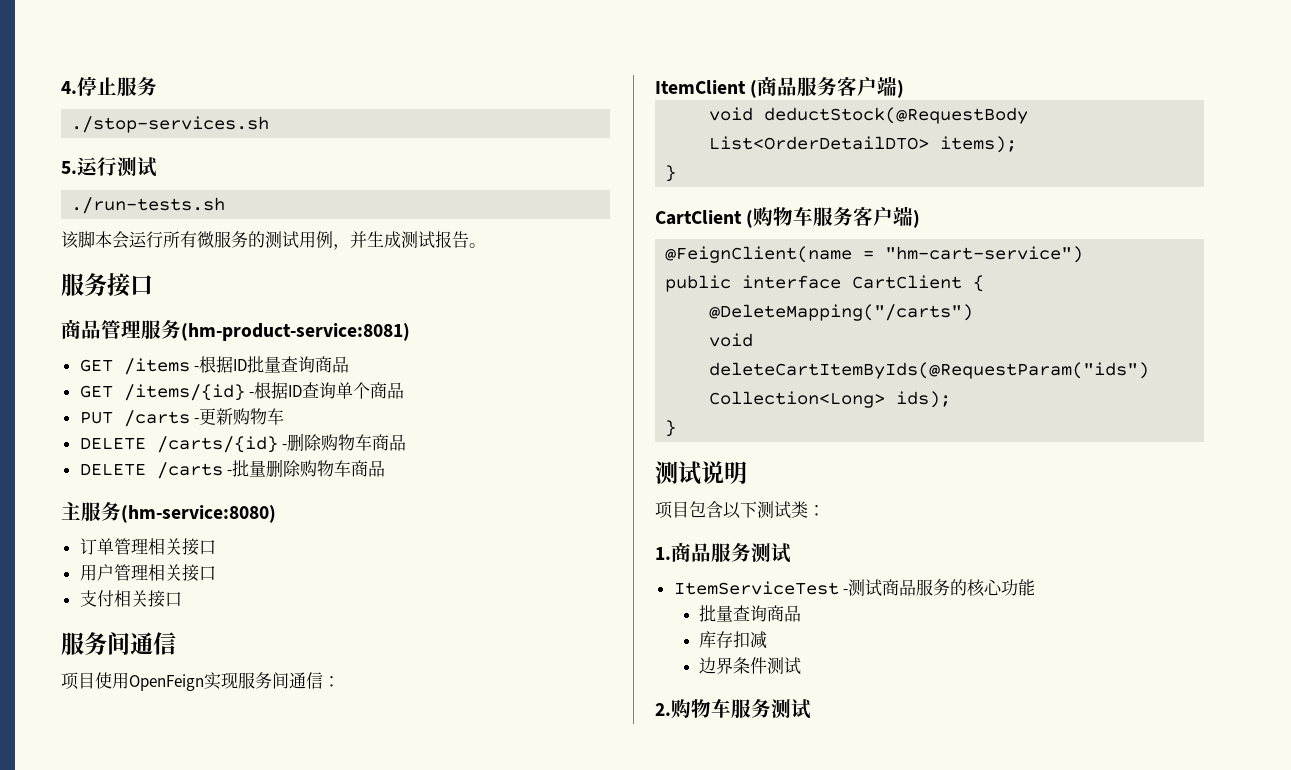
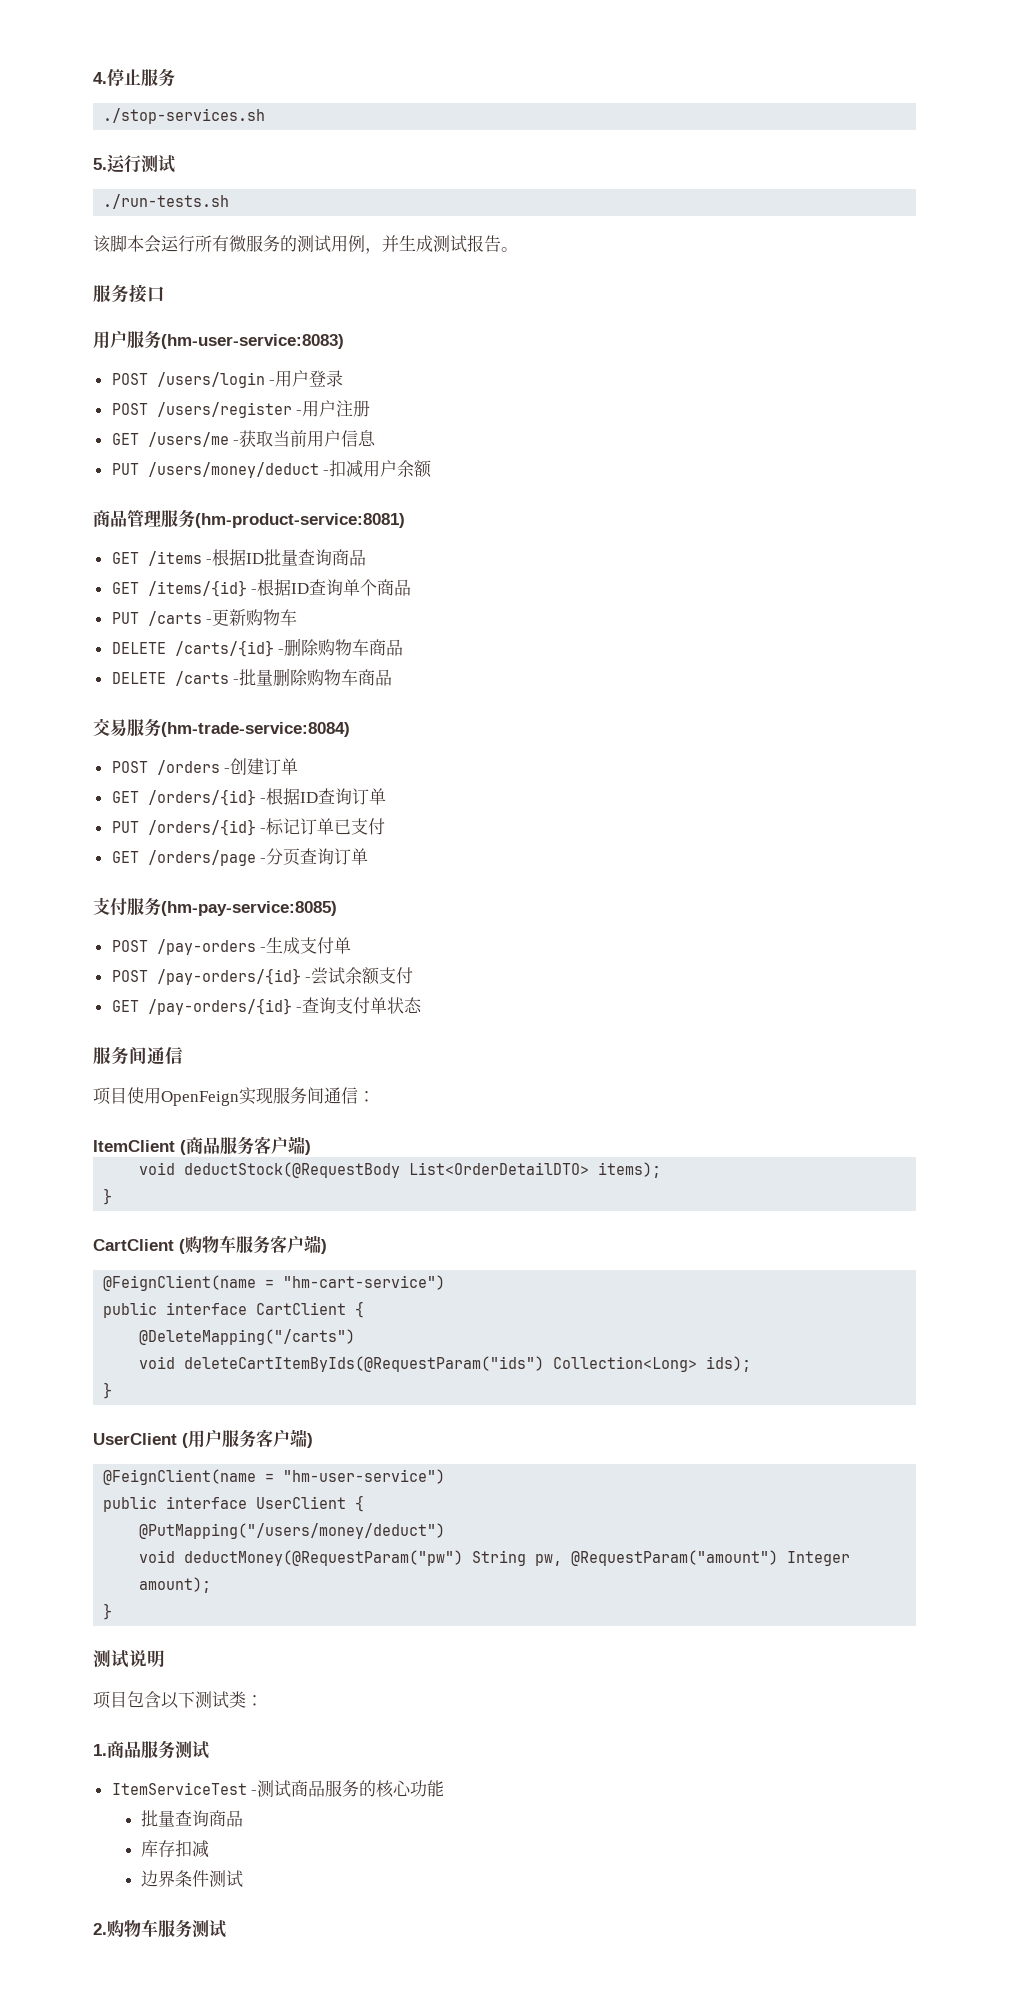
+ 用户服务(hm-user-service:8083)
+ POST /users/login -用户登录
+ POST /users/register -用户注册
+ GET /users/me -获取当前用户信息
+ PUT /users/money/deduct -扣减用户余额
- 主服务(hm-service:8080)
- 订单管理相关接口
- 用户管理相关接口
- 支付相关接口
+ 交易服务(hm-trade-service:8084)
+ POST /orders -创建订单
+ GET /orders/{id} -根据ID查询订单
+ PUT /orders/{id} -标记订单已支付
+ GET /orders/page -分页查询订单
+ 支付服务(hm-pay-service:8085)
+ POST /pay-orders -生成支付单
+ POST /pay-orders/{id} -尝试余额支付
+ GET /pay-orders/{id} -查询支付单状态
+ UserClient (用户服务客户端)
+ @FeignClient(name = "hm-user-service")
+ public interface UserClient {
+ @PutMapping("/users/money/deduct")
+ void deductMoney(@RequestParam("pw") String pw, @RequestParam("amount") Integer amount);
+ }

